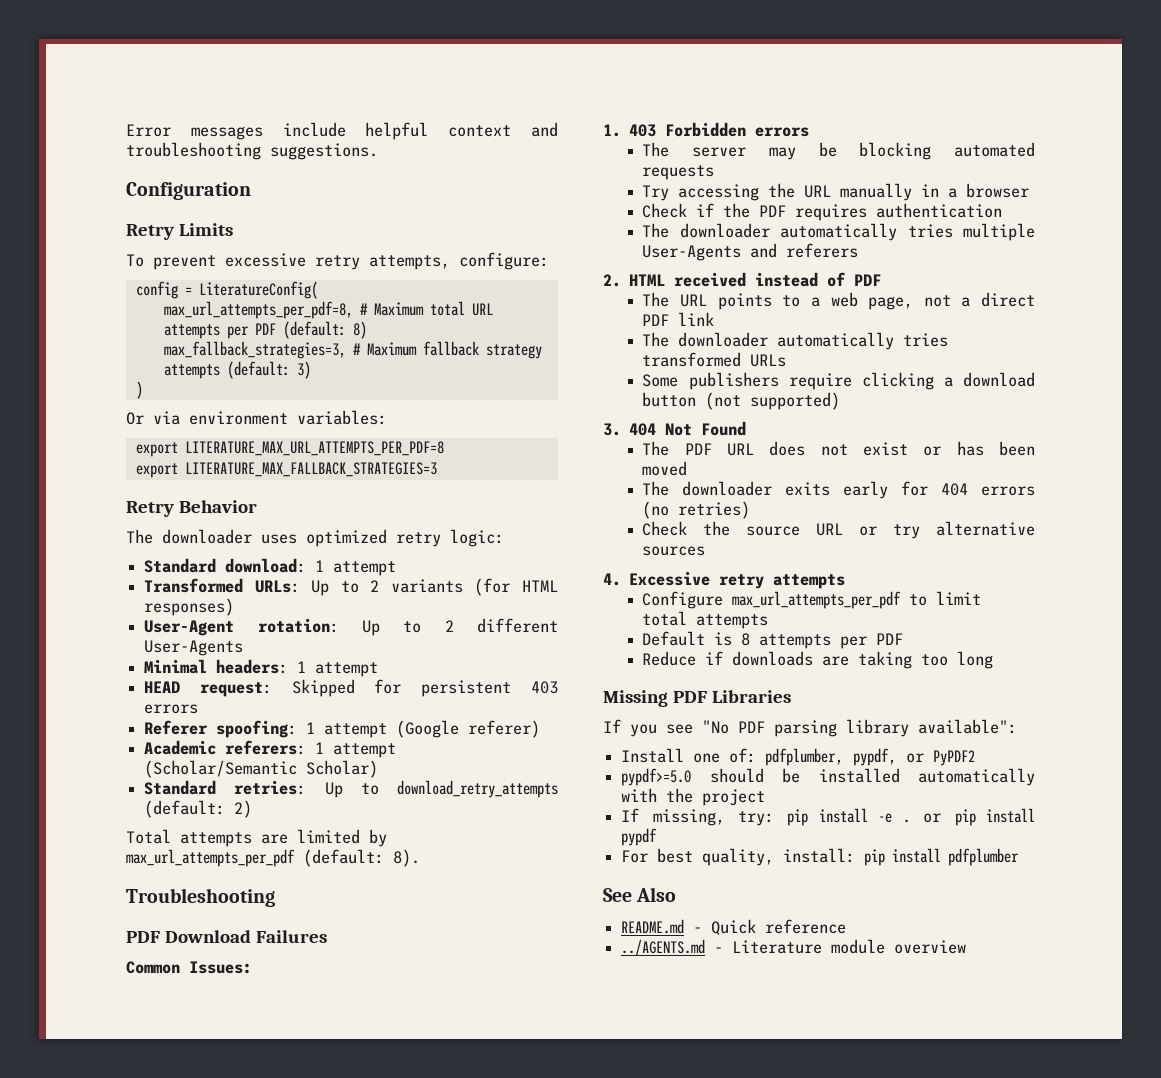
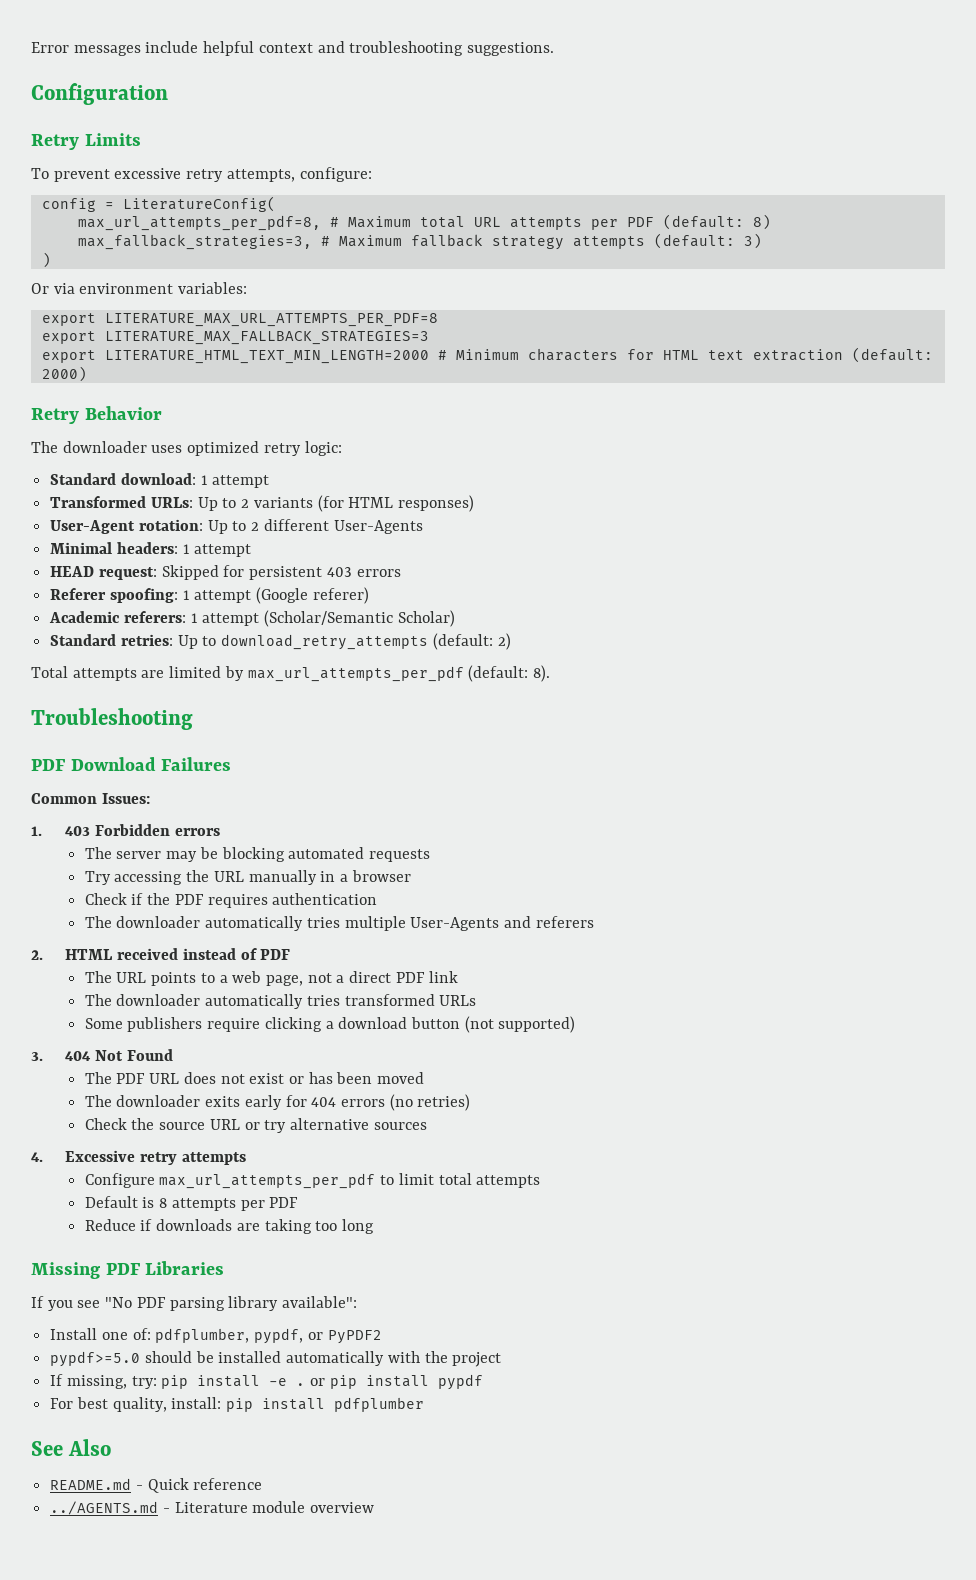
+ export LITERATURE_HTML_TEXT_MIN_LENGTH=2000 # Minimum characters for HTML text extraction (default: 2000)

